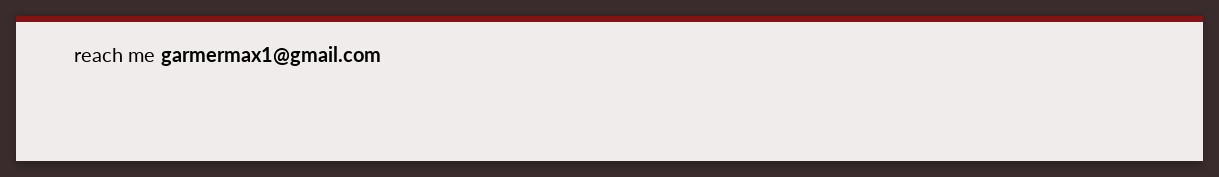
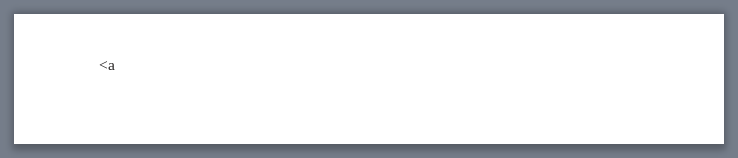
- reach me garmermax1@gmail.com
+ <a

